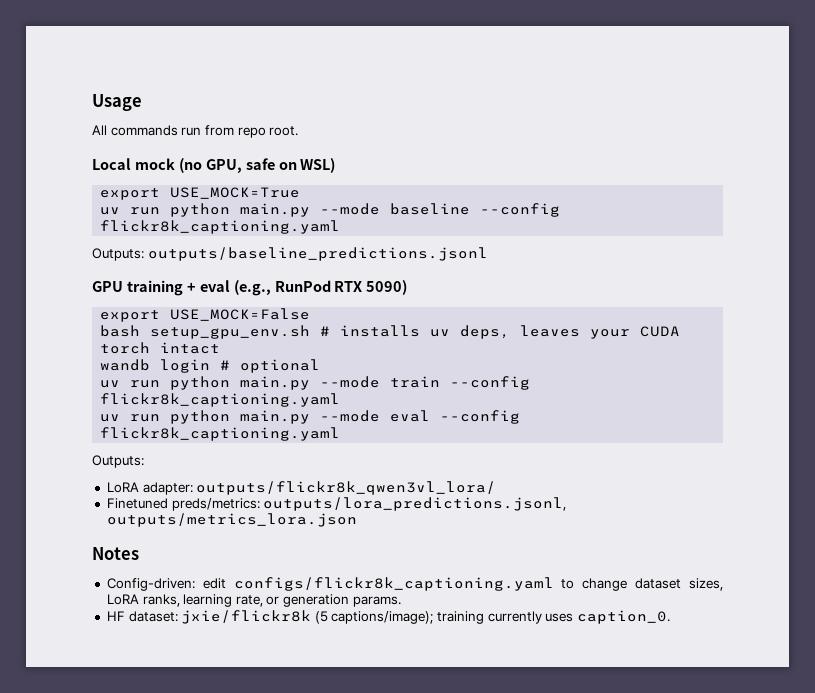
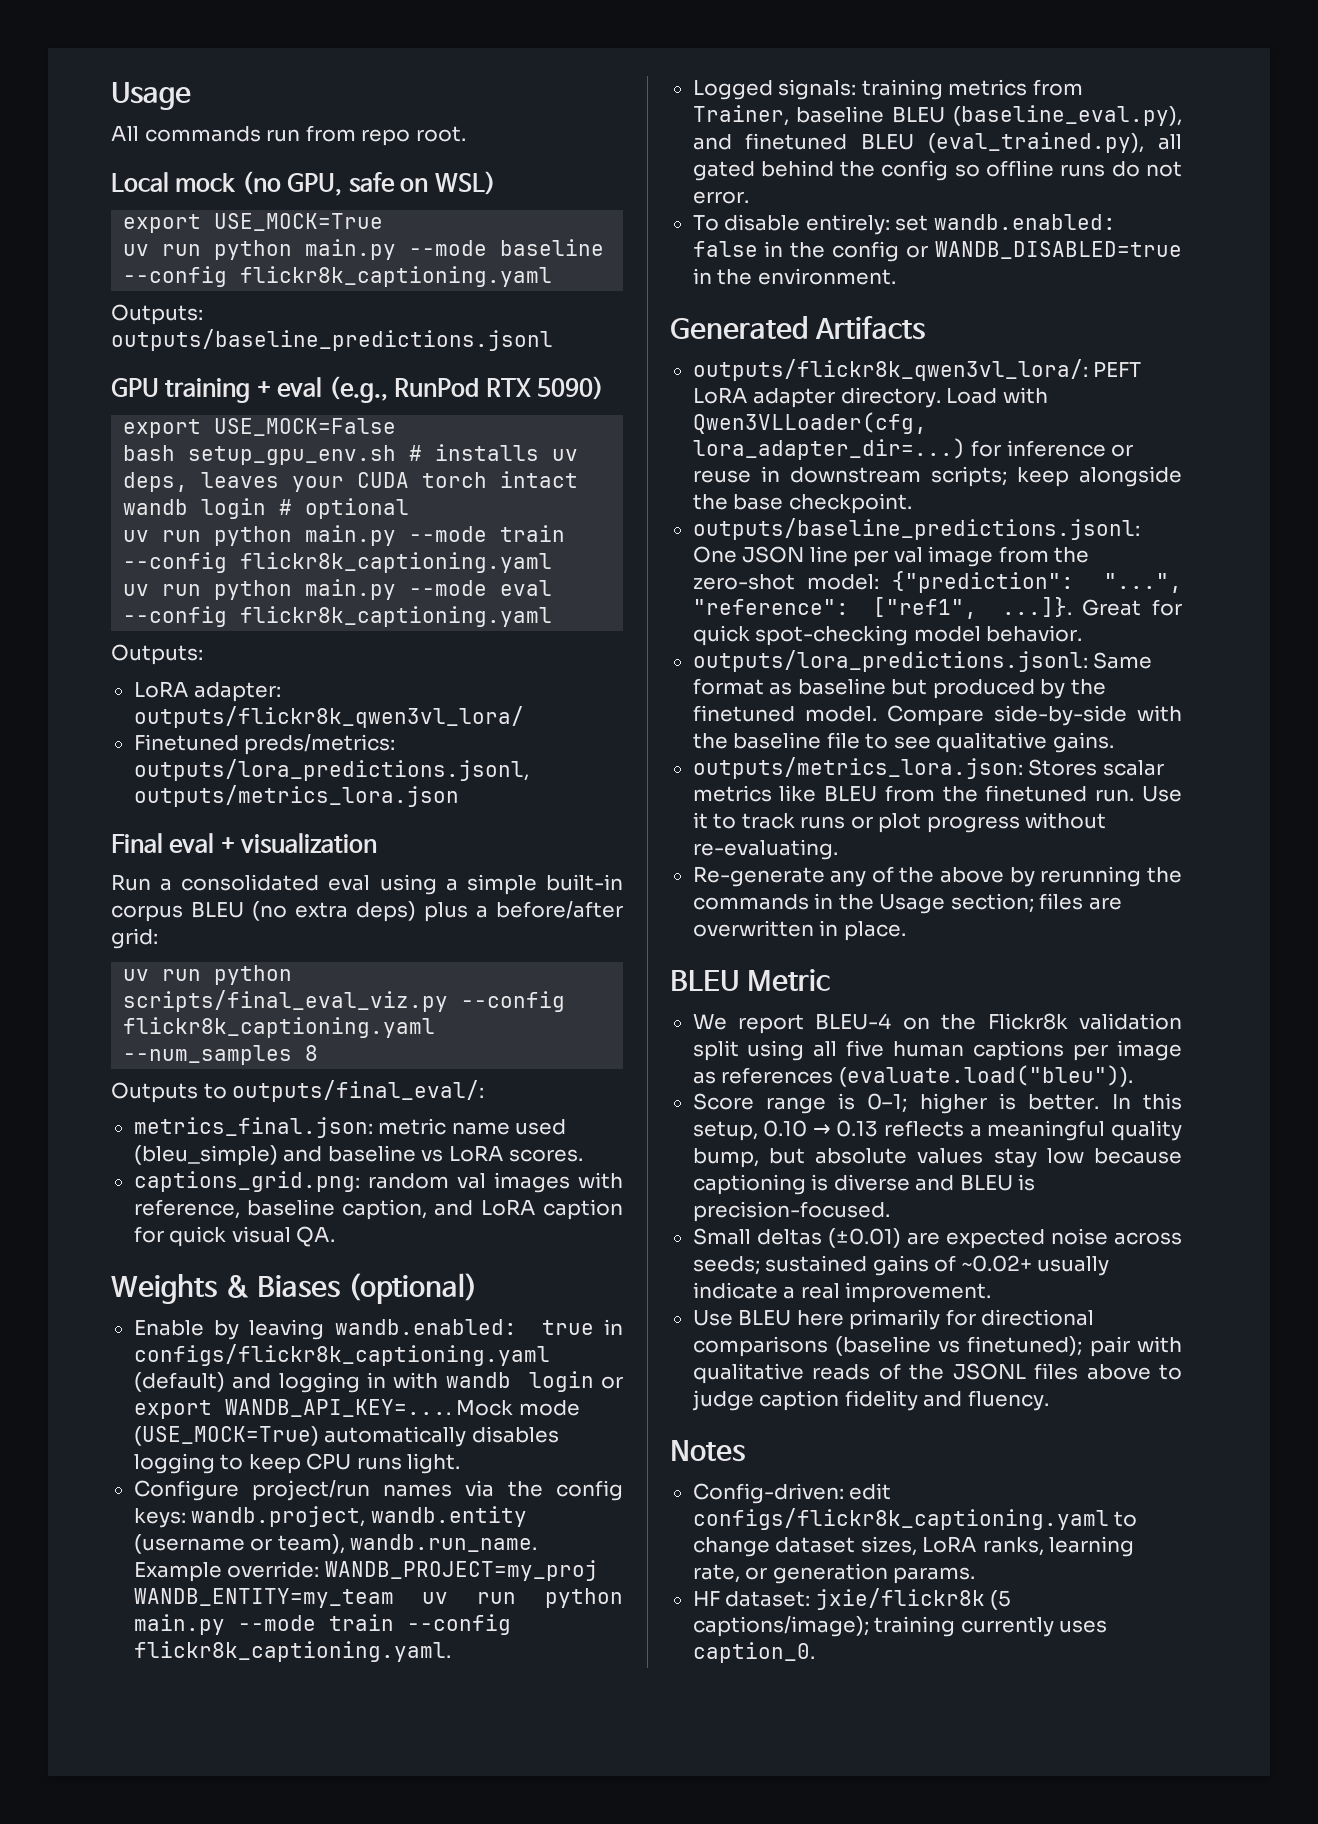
+ Final eval + visualization
+ Run a consolidated eval using a simple built-in corpus BLEU (no extra deps) plus a before/after grid:
+ uv run python scripts/final_eval_viz.py --config flickr8k_captioning.yaml --num_samples 8
+ Outputs to outputs/final_eval/:
+ metrics_final.json: metric name used (bleu_simple) and baseline vs LoRA scores.
+ captions_grid.png: random val images with reference, baseline caption, and LoRA caption for quick visual QA.
+ Weights & Biases (optional)
+ Enable by leaving wandb.enabled: true in configs/flickr8k_captioning.yaml (default) and logging in with wandb login or export WANDB_API_KEY=.... Mock mode (USE_MOCK=True) automatically disables logging to keep CPU runs light.
+ Configure project/run names via the config keys: wandb.project, wandb.entity (username or team), wandb.run_name. Example override: WANDB_PROJECT=my_proj WANDB_ENTITY=my_team uv run python main.py --mode train --config flickr8k_captioning.yaml.
+ Logged signals: training metrics from Trainer, baseline BLEU (baseline_eval.py), and finetuned BLEU (eval_trained.py), all gated behind the config so offline runs do not error.
+ To disable entirely: set wandb.enabled: false in the config or WANDB_DISABLED=true in the environment.
+ Generated Artifacts
+ outputs/flickr8k_qwen3vl_lora/: PEFT LoRA adapter directory. Load with Qwen3VLLoader(cfg, lora_adapter_dir=...) for inference or reuse in downstream scripts; keep alongside the base checkpoint.
+ outputs/baseline_predictions.jsonl: One JSON line per val image from the zero-shot model: {"prediction": "...", "reference": ["ref1", ...]}. Great for quick spot-checking model behavior.
+ outputs/lora_predictions.jsonl: Same format as baseline but produced by the finetuned model. Compare side-by-side with the baseline file to see qualitative gains.
+ outputs/metrics_lora.json: Stores scalar metrics like BLEU from the finetuned run. Use it to track runs or plot progress without re-evaluating.
+ Re-generate any of the above by rerunning the commands in the Usage section; files are overwritten in place.
+ BLEU Metric
+ We report BLEU-4 on the Flickr8k validation split using all five human captions per image as references (evaluate.load("bleu")).
+ Score range is 0–1; higher is better. In this setup, 0.10 → 0.13 reflects a meaningful quality bump, but absolute values stay low because captioning is diverse and BLEU is precision-focused.
+ Small deltas (±0.01) are expected noise across seeds; sustained gains of ~0.02+ usually indicate a real improvement.
+ Use BLEU here primarily for directional comparisons (baseline vs finetuned); pair with qualitative reads of the JSONL files above to judge caption fidelity and fluency.

